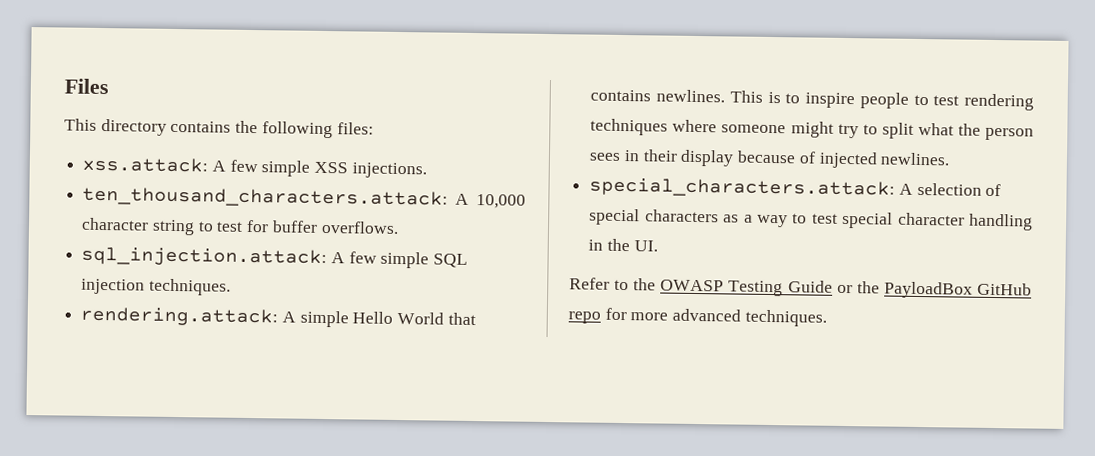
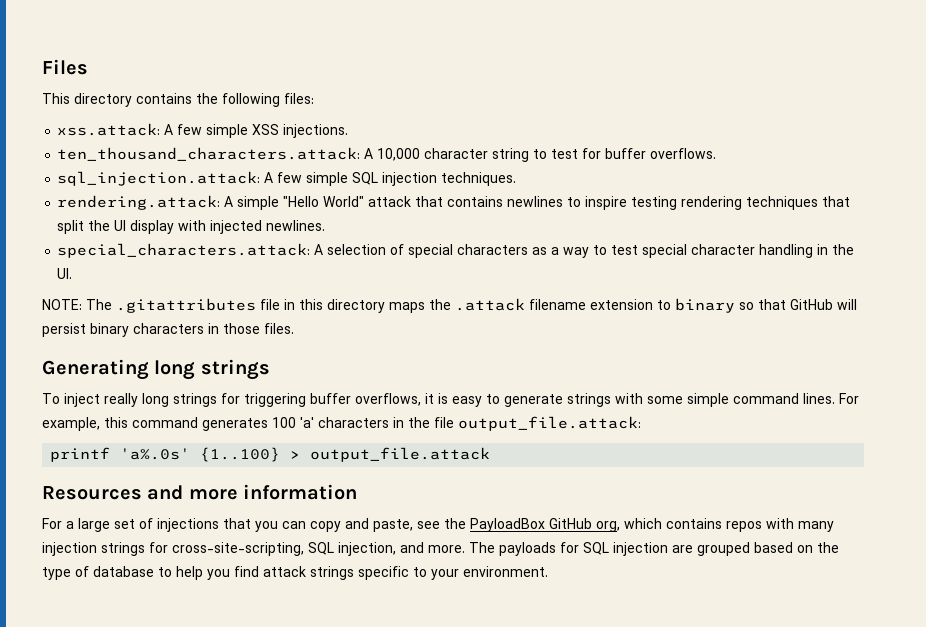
- rendering.attack: A simple Hello World that contains newlines. This is to inspire people to test rendering techniques where someone might try to split what the person sees in their display because of injected newlines.
+ rendering.attack: A simple "Hello World" attack that contains newlines to inspire testing rendering techniques that split the UI display with injected newlines.
- Refer to the OWASP Testing Guide or the PayloadBox GitHub repo for more advanced techniques.
+ NOTE: The .gitattributes file in this directory maps the .attack filename extension to binary so that GitHub will persist binary characters in those files.
+ Generating long strings
+ To inject really long strings for triggering buffer overflows, it is easy to generate strings with some simple command lines. For example, this command generates 100 'a' characters in the file output_file.attack:
+ printf 'a%.0s' {1..100} > output_file.attack
+ Resources and more information
+ For a large set of injections that you can copy and paste, see the PayloadBox GitHub org, which contains repos with many injection strings for cross-site-scripting, SQL injection, and more. The payloads for SQL injection are grouped based on the type of database to help you find attack strings specific to your environment.

